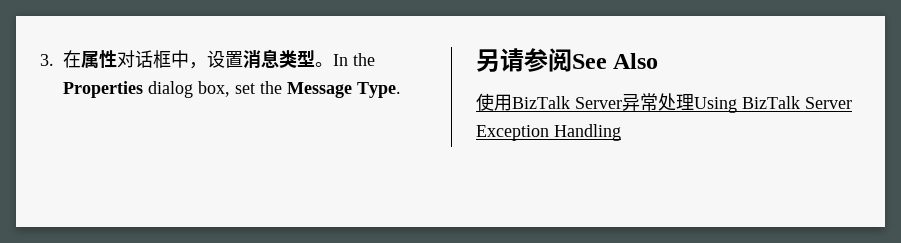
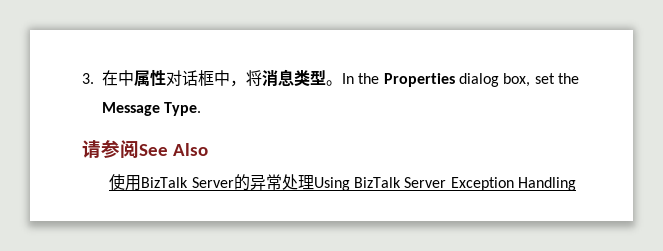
- 3.在属性对话框中，设置消息类型。
+ 3.在中属性对话框中，将消息类型。
- 另请参阅See Also
+ 请参阅See Also
- 使用BizTalk Server异常处理Using BizTalk Server Exception Handling
+ 使用BizTalk Server的异常处理Using BizTalk Server Exception Handling

